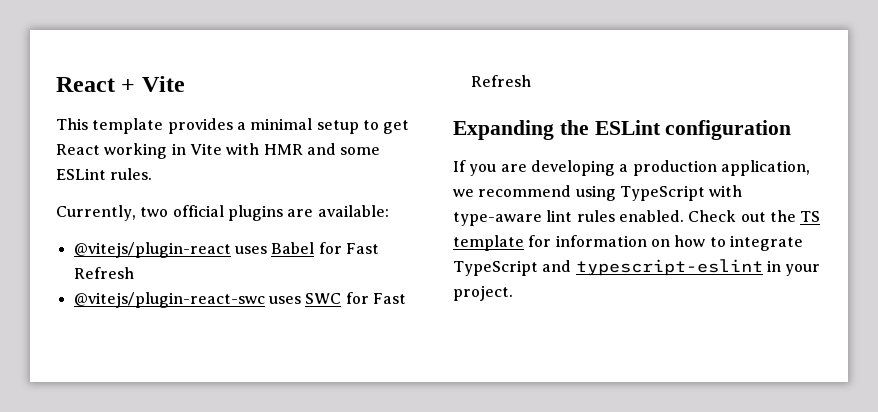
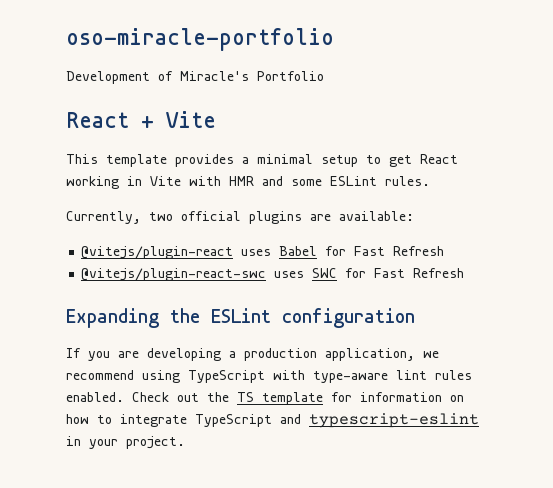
+ oso-miracle-portfolio
+ Development of Miracle's Portfolio

